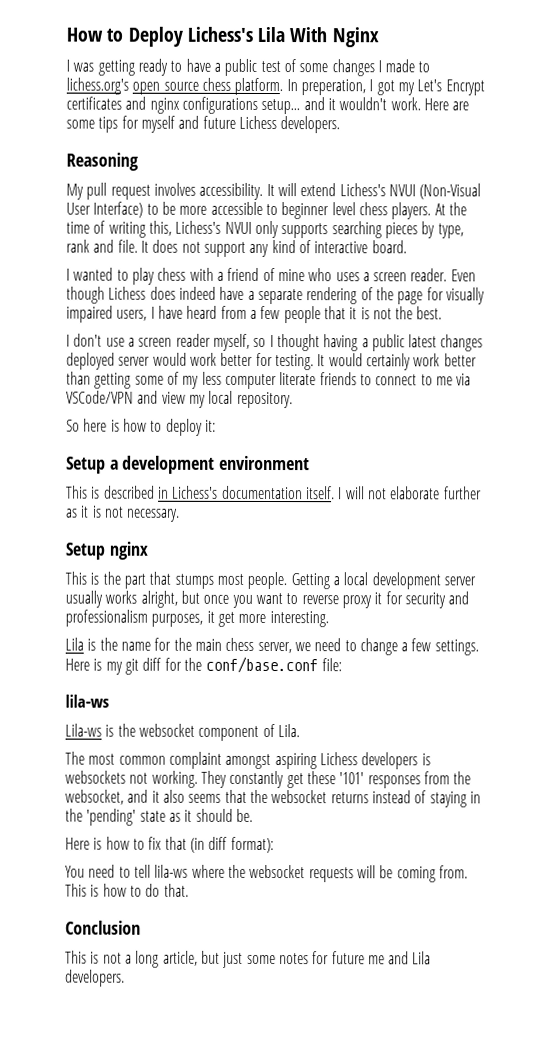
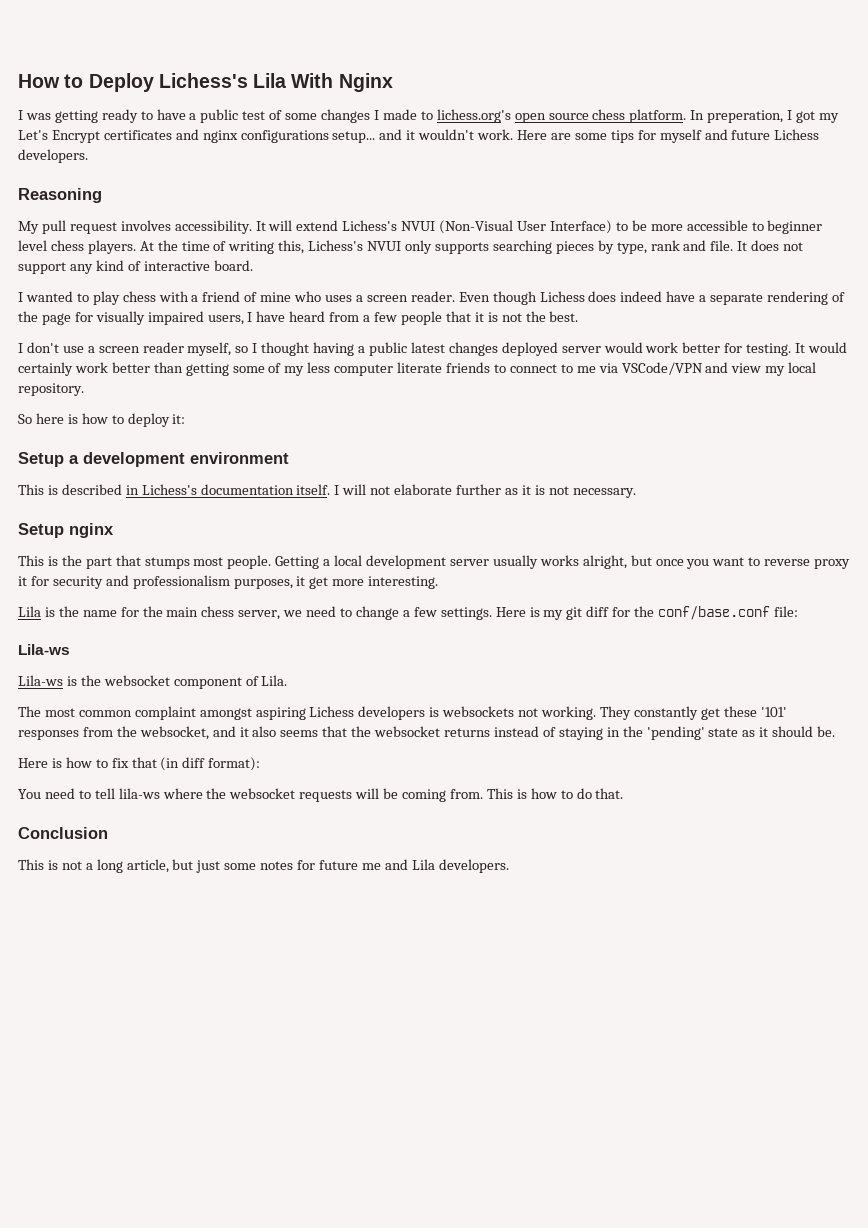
  Here is my git diff for the conf/base.conf file:
- lila-ws
+ Lila-ws

